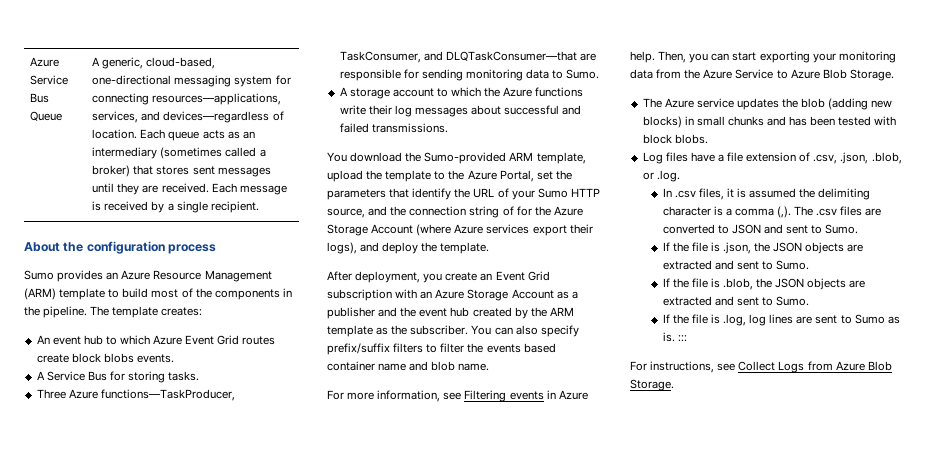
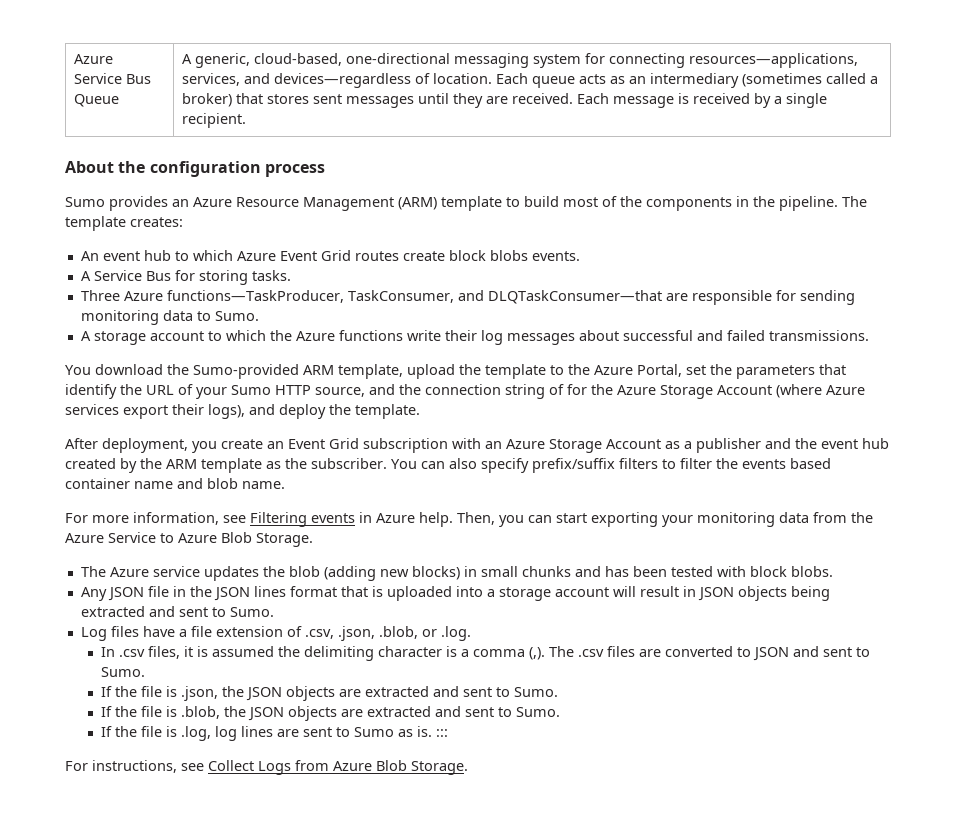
+ Any JSON file in the JSON lines format that is uploaded into a storage account will result in JSON objects being extracted and sent to Sumo.

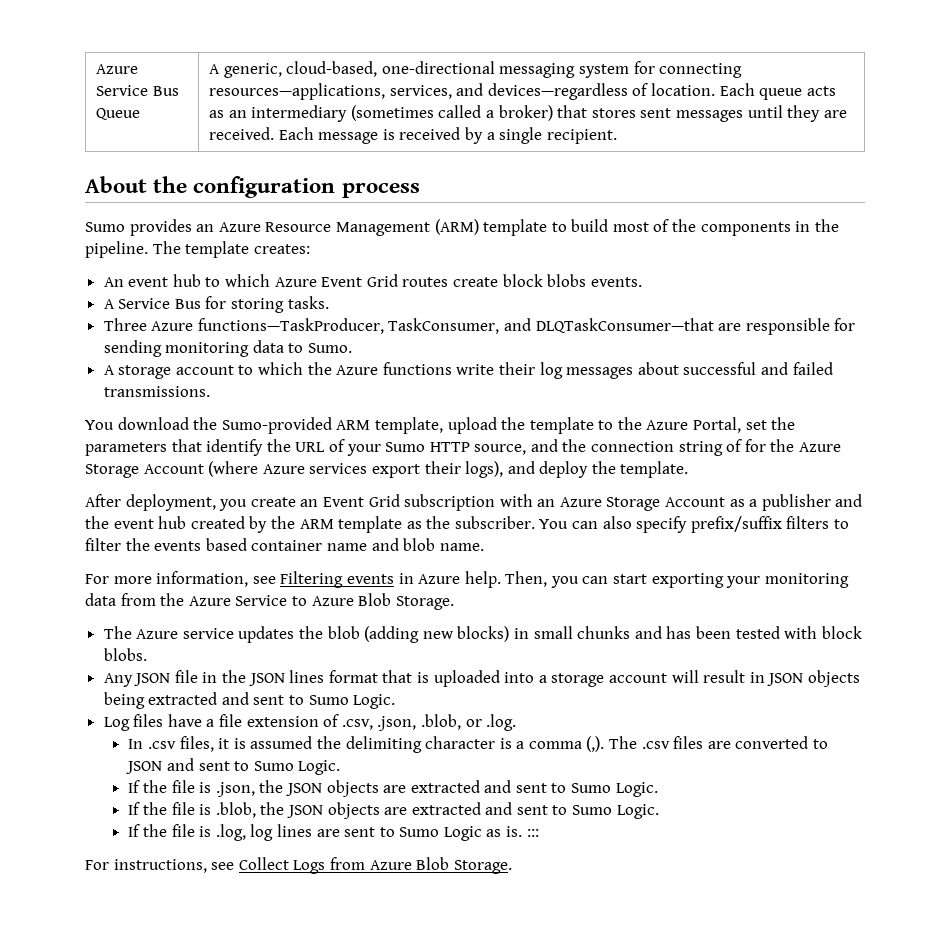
- Any JSON file in the JSON lines format that is uploaded into a storage account will result in JSON objects being extracted and sent to Sumo.
+ Any JSON file in the JSON lines format that is uploaded into a storage account will result in JSON objects being extracted and sent to Sumo Logic.
- The .csv files are converted to JSON and sent to Sumo.
+ The .csv files are converted to JSON and sent to Sumo Logic.
- If the file is .json, the JSON objects are extracted and sent to Sumo.
+ If the file is .json, the JSON objects are extracted and sent to Sumo Logic.
- If the file is .blob, the JSON objects are extracted and sent to Sumo.
+ If the file is .blob, the JSON objects are extracted and sent to Sumo Logic.
- If the file is .log, log lines are sent to Sumo as is. :::
+ If the file is .log, log lines are sent to Sumo Logic as is. :::

